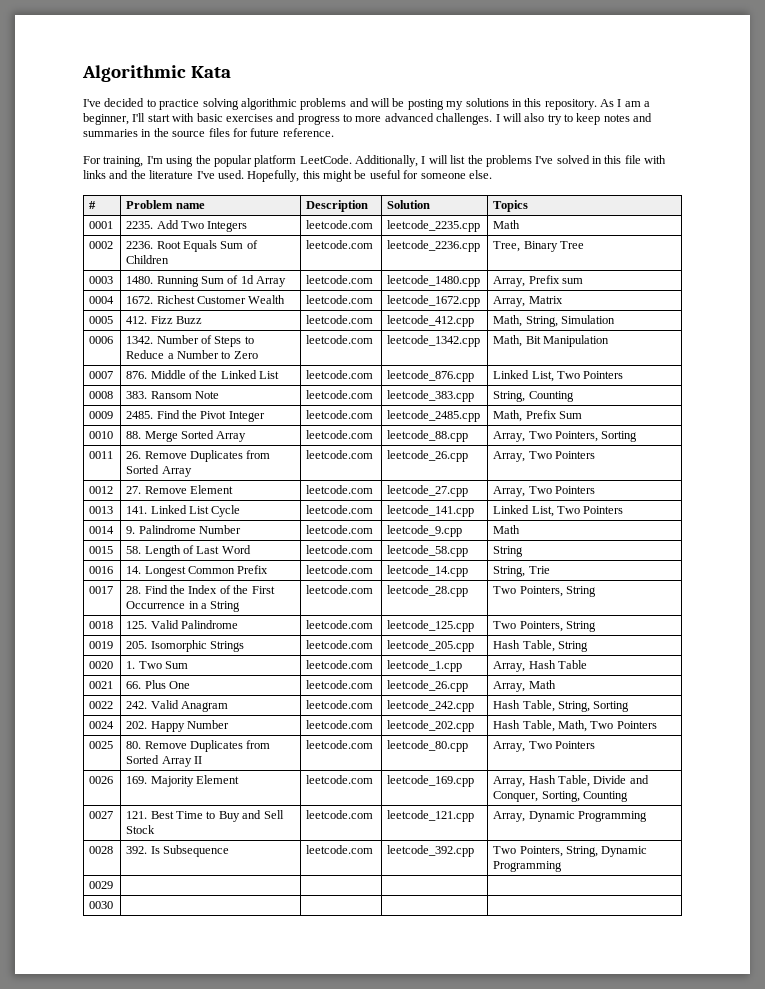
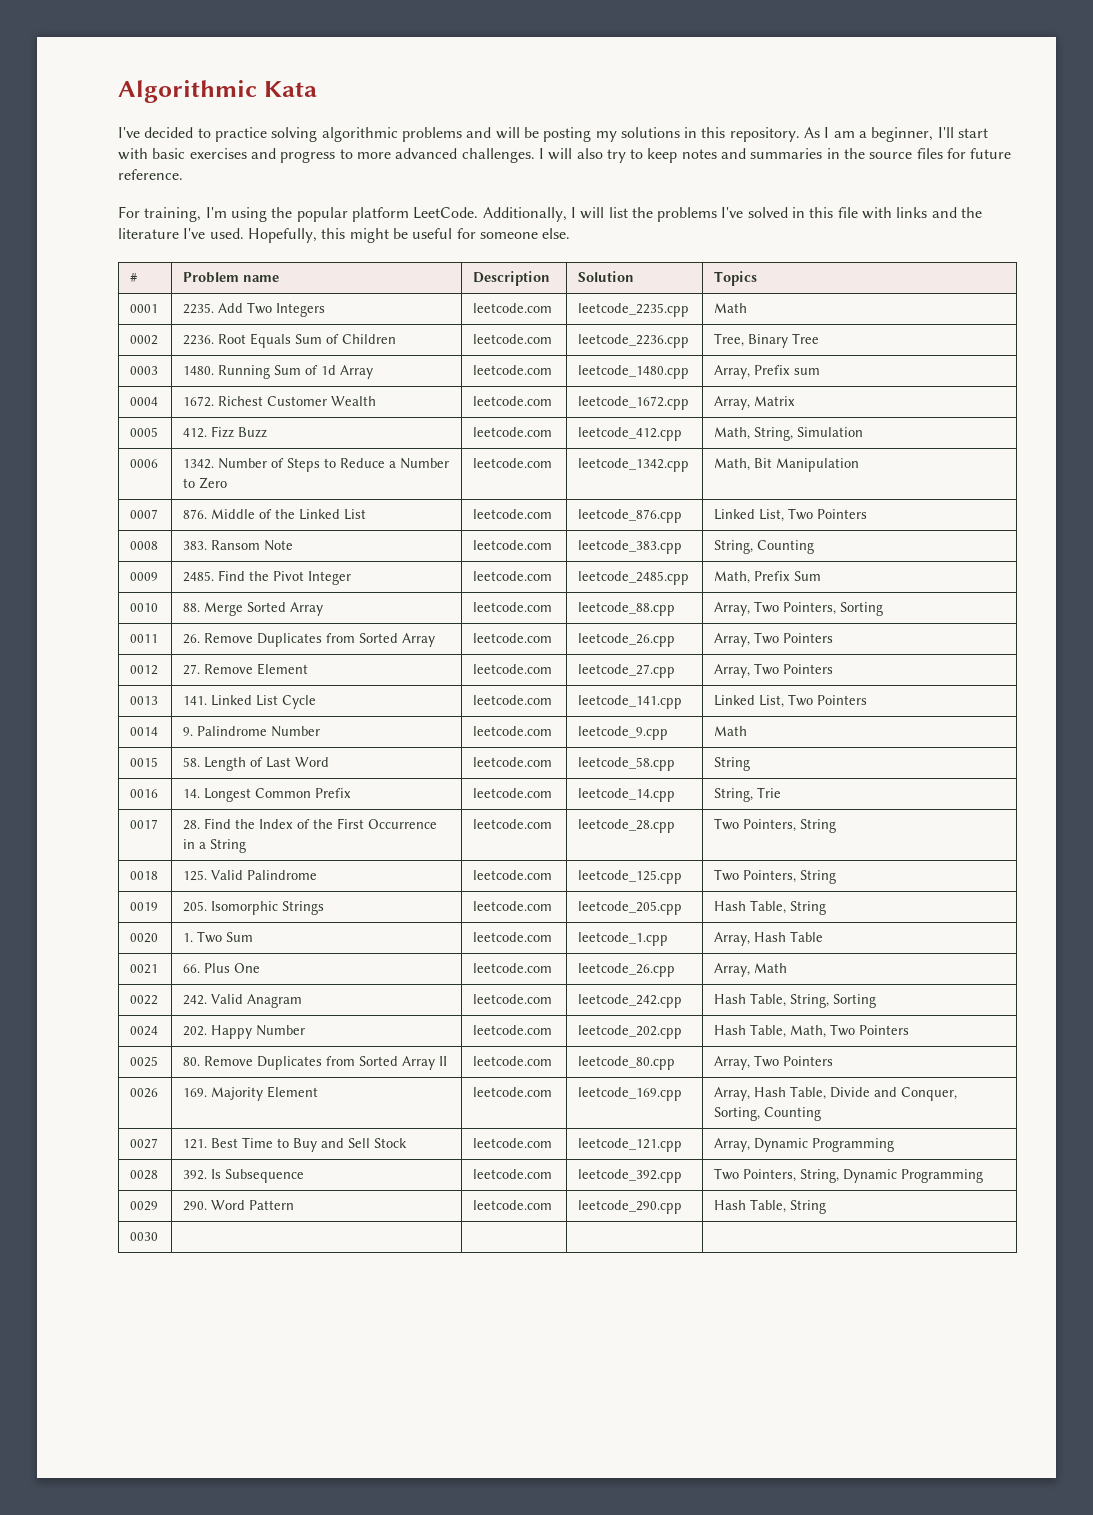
- 0029 | | | |
+ 0029 | 290. Word Pattern | leetcode.com | leetcode_290.cpp | Hash Table, String

